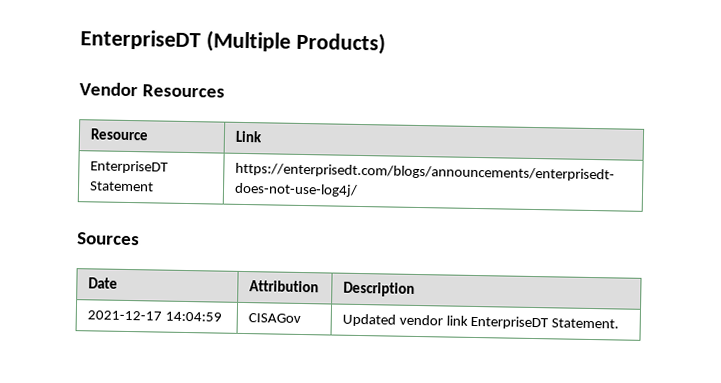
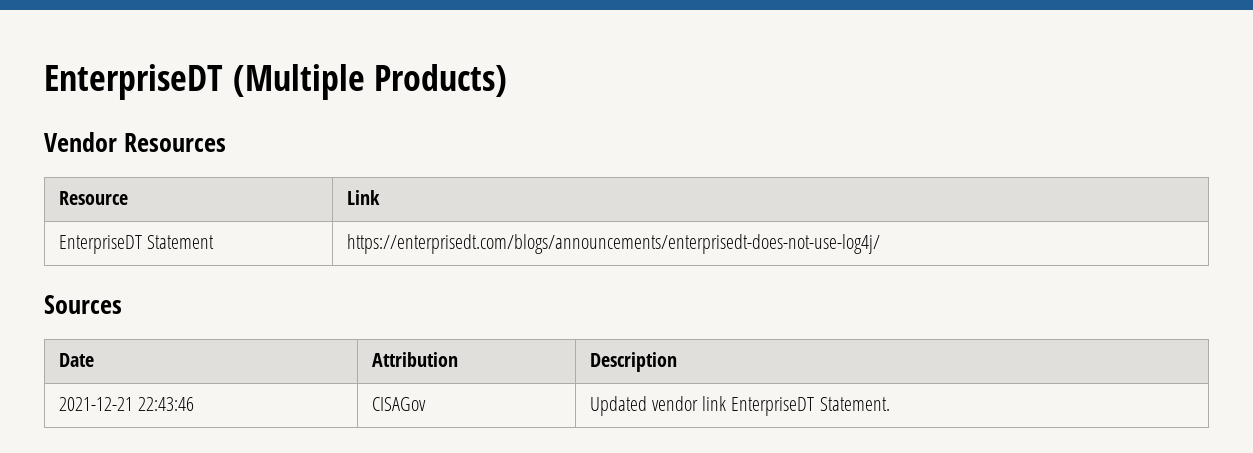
- 2021-12-17 14:04:59 | CISAGov | Updated vendor link EnterpriseDT Statement.
+ 2021-12-21 22:43:46 | CISAGov | Updated vendor link EnterpriseDT Statement.

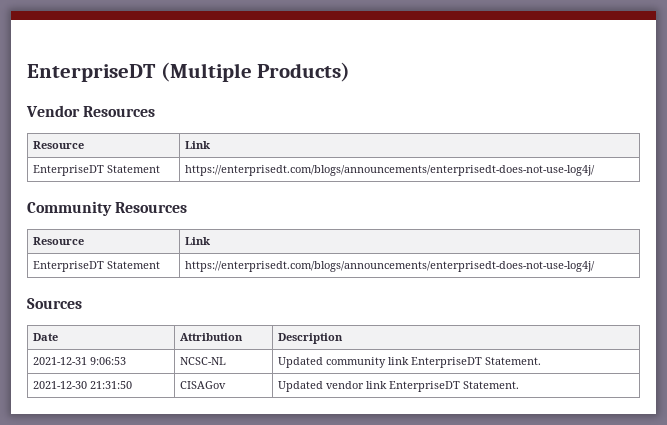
+ Community Resources
+ Resource | Link
+ EnterpriseDT Statement | https://enterprisedt.com/blogs/announcements/enterprisedt-does-not-use-log4j/
  Sources
  Date | Attribution | Description
- 2021-12-21 22:43:46 | CISAGov | Updated vendor link EnterpriseDT Statement.
+ 2021-12-31 9:06:53 | NCSC-NL | Updated community link EnterpriseDT Statement.
+ 2021-12-30 21:31:50 | CISAGov | Updated vendor link EnterpriseDT Statement.

